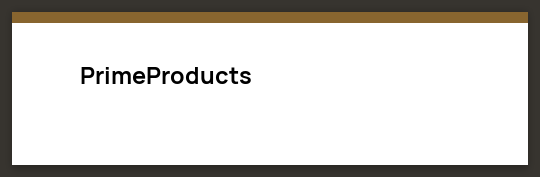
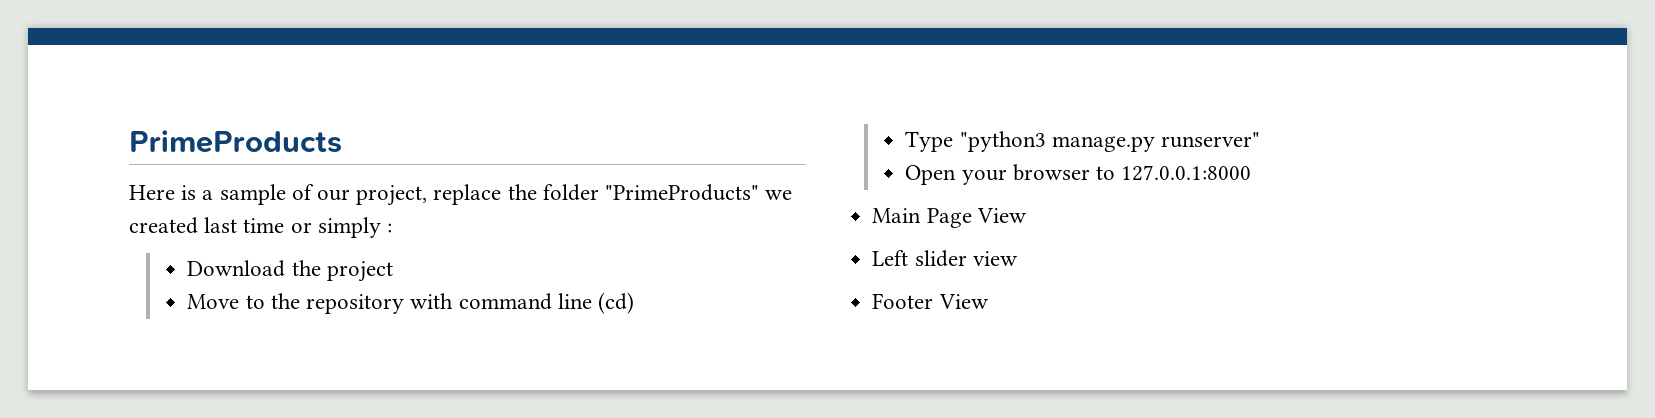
+ Here is a sample of our project, replace the folder "PrimeProducts" we created last time or simply :
+ Download the project
+ Move to the repository with command line (cd)
+ Type "python3 manage.py runserver"
+ Open your browser to 127.0.0.1:8000
+ Main Page View
+ Left slider view
+ Footer View

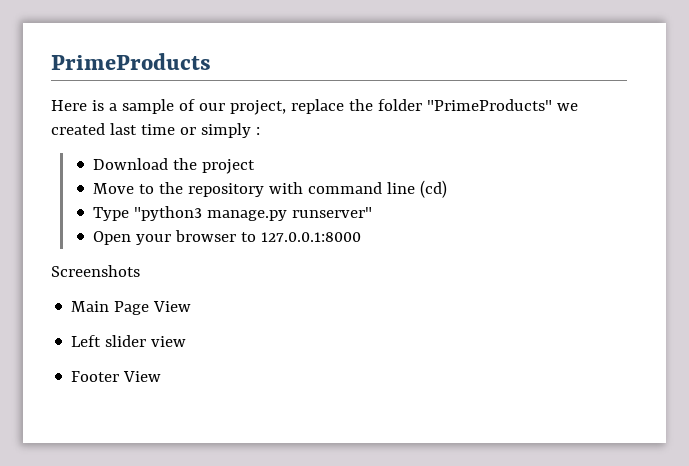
+ Screenshots

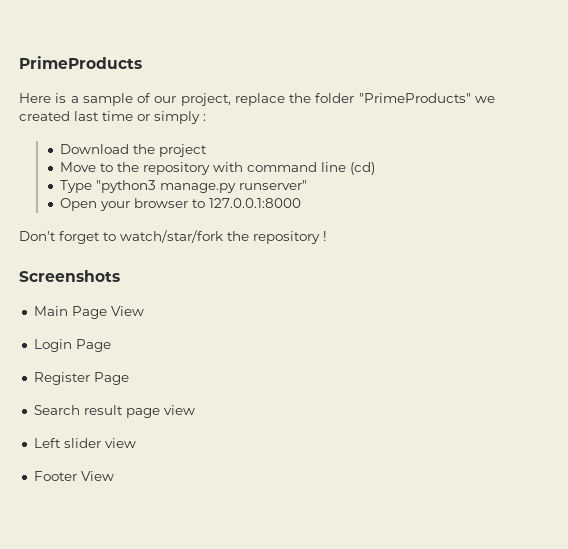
+ Don't forget to watch/star/fork the repository !
  Screenshots
  Main Page View
+ Login Page
+ Register Page
+ Search result page view

